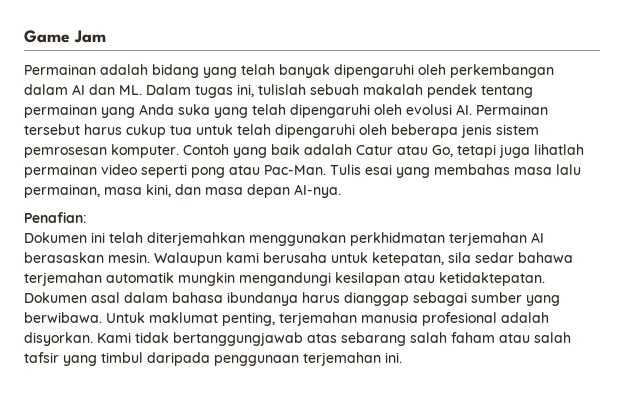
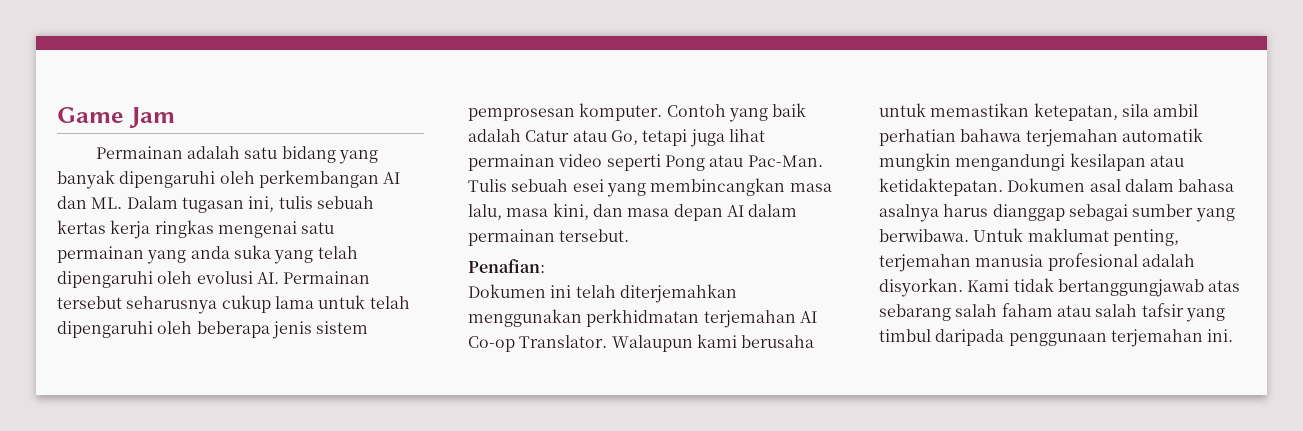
- Permainan adalah bidang yang telah banyak dipengaruhi oleh perkembangan dalam AI dan ML. Dalam tugas ini, tulislah sebuah makalah pendek tentang permainan yang Anda suka yang telah dipengaruhi oleh evolusi AI. Permainan tersebut harus cukup tua untuk telah dipengaruhi oleh beberapa jenis sistem pemrosesan komputer.
+ Permainan adalah satu bidang yang banyak dipengaruhi oleh perkembangan AI dan ML. Dalam tugasan ini, tulis sebuah kertas kerja ringkas mengenai satu permainan yang anda suka yang telah dipengaruhi oleh evolusi AI. Permainan tersebut seharusnya cukup lama untuk telah dipengaruhi oleh beberapa jenis sistem pemprosesan komputer.
- Contoh yang baik adalah Catur atau Go, tetapi juga lihatlah permainan video seperti pong atau Pac-Man.
+ Contoh yang baik adalah Catur atau Go, tetapi juga lihat permainan video seperti Pong atau Pac-Man.
- Tulis esai yang membahas masa lalu permainan, masa kini, dan masa depan AI-nya.
+ Tulis sebuah esei yang membincangkan masa lalu, masa kini, dan masa depan AI dalam permainan tersebut.
- Dokumen ini telah diterjemahkan menggunakan perkhidmatan terjemahan AI berasaskan mesin.
+ Dokumen ini telah diterjemahkan menggunakan perkhidmatan terjemahan AI Co-op Translator.
- Walaupun kami berusaha untuk ketepatan, sila sedar bahawa terjemahan automatik mungkin mengandungi kesilapan atau ketidaktepatan.
+ Walaupun kami berusaha untuk memastikan ketepatan, sila ambil perhatian bahawa terjemahan automatik mungkin mengandungi kesilapan atau ketidaktepatan.
- Dokumen asal dalam bahasa ibundanya harus dianggap sebagai sumber yang berwibawa.
+ Dokumen asal dalam bahasa asalnya harus dianggap sebagai sumber yang berwibawa.

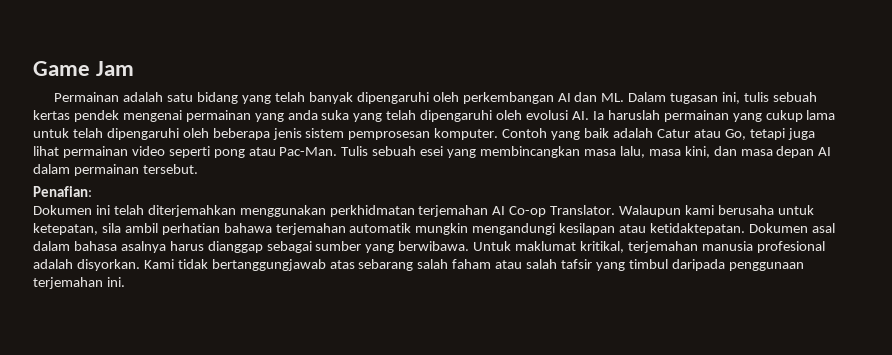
- Permainan adalah satu bidang yang banyak dipengaruhi oleh perkembangan AI dan ML. Dalam tugasan ini, tulis sebuah kertas kerja ringkas mengenai satu permainan yang anda suka yang telah dipengaruhi oleh evolusi AI. Permainan tersebut seharusnya cukup lama untuk telah dipengaruhi oleh beberapa jenis sistem pemprosesan komputer.
+ Permainan adalah satu bidang yang telah banyak dipengaruhi oleh perkembangan AI dan ML. Dalam tugasan ini, tulis sebuah kertas pendek mengenai permainan yang anda suka yang telah dipengaruhi oleh evolusi AI. Ia haruslah permainan yang cukup lama untuk telah dipengaruhi oleh beberapa jenis sistem pemprosesan komputer.
- Contoh yang baik adalah Catur atau Go, tetapi juga lihat permainan video seperti Pong atau Pac-Man.
+ Contoh yang baik adalah Catur atau Go, tetapi juga lihat permainan video seperti pong atau Pac-Man.
- Walaupun kami berusaha untuk memastikan ketepatan, sila ambil perhatian bahawa terjemahan automatik mungkin mengandungi kesilapan atau ketidaktepatan.
+ Walaupun kami berusaha untuk ketepatan, sila ambil perhatian bahawa terjemahan automatik mungkin mengandungi kesilapan atau ketidaktepatan.
- Untuk maklumat penting, terjemahan manusia profesional adalah disyorkan.
+ Untuk maklumat kritikal, terjemahan manusia profesional adalah disyorkan.

